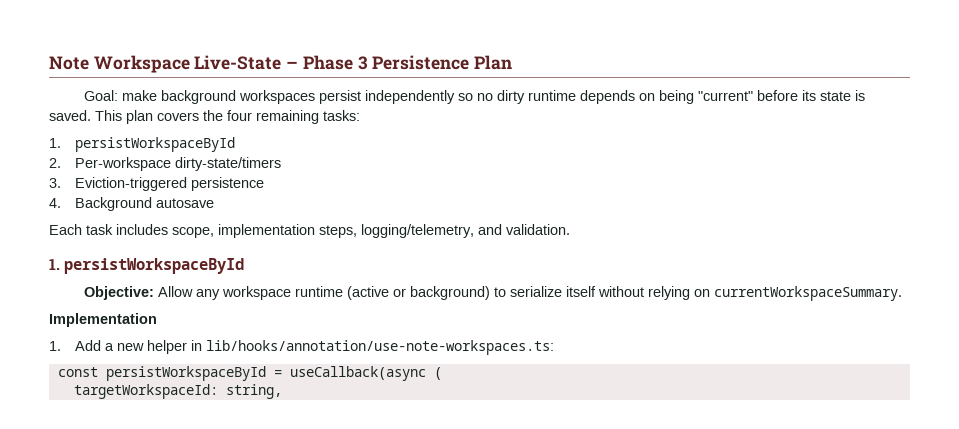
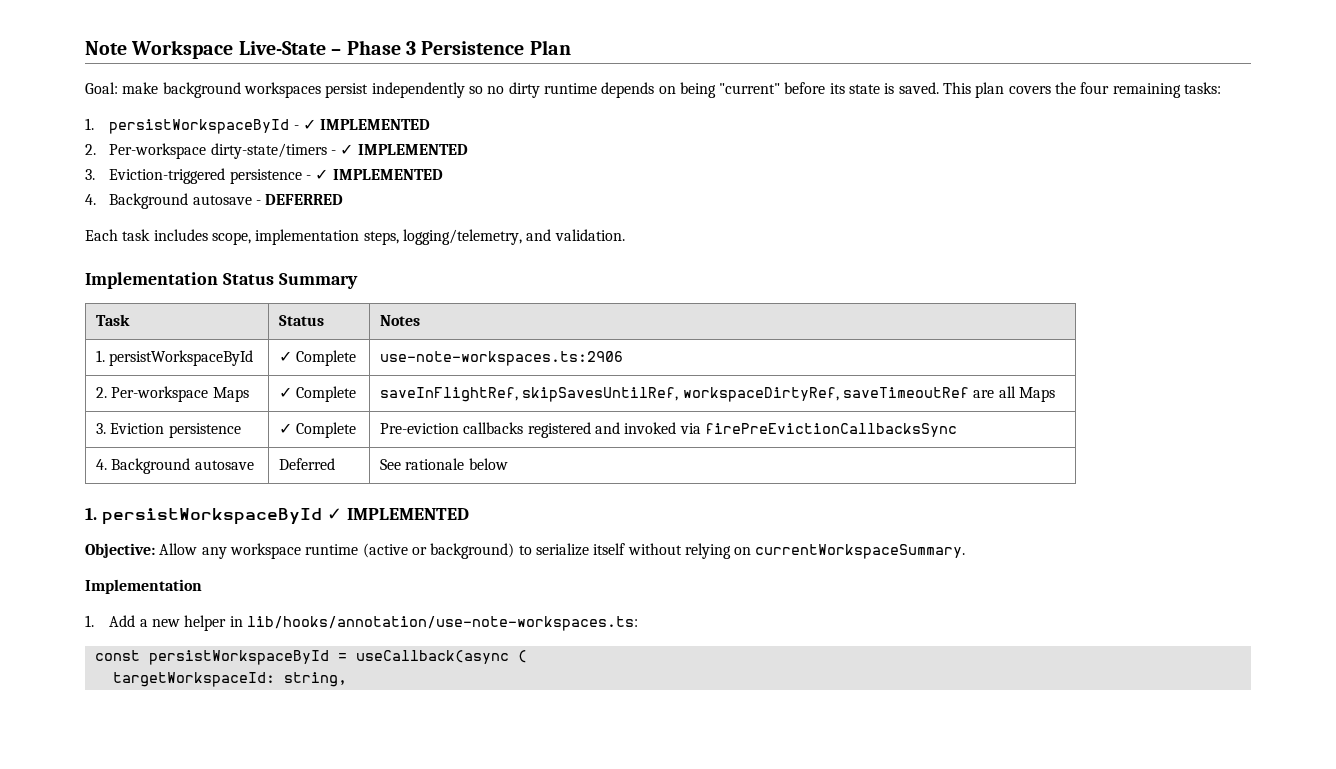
  This plan covers the four remaining tasks:
- 1. persistWorkspaceById
+ 1. persistWorkspaceById - ✓ IMPLEMENTED
- 2. Per-workspace dirty-state/timers
+ 2. Per-workspace dirty-state/timers - ✓ IMPLEMENTED
- 3. Eviction-triggered persistence
- 4. Background autosave
+ 3. Eviction-triggered persistence - ✓ IMPLEMENTED
+ 4. Background autosave - DEFERRED
  Each task includes scope, implementation steps, logging/telemetry, and validation.
- 1. persistWorkspaceById
+ Implementation Status Summary
+ Task | Status | Notes
+ 1. persistWorkspaceById | ✓ Complete | use-note-workspaces.ts:2906
+ 2. Per-workspace Maps | ✓ Complete | saveInFlightRef, skipSavesUntilRef, workspaceDirtyRef, saveTimeoutRef are all Maps
+ 3. Eviction persistence | ✓ Complete | Pre-eviction callbacks registered and invoked via firePreEvictionCallbacksSync
+ 4. Background autosave | Deferred | See rationale below
+ 1. persistWorkspaceById ✓ IMPLEMENTED

